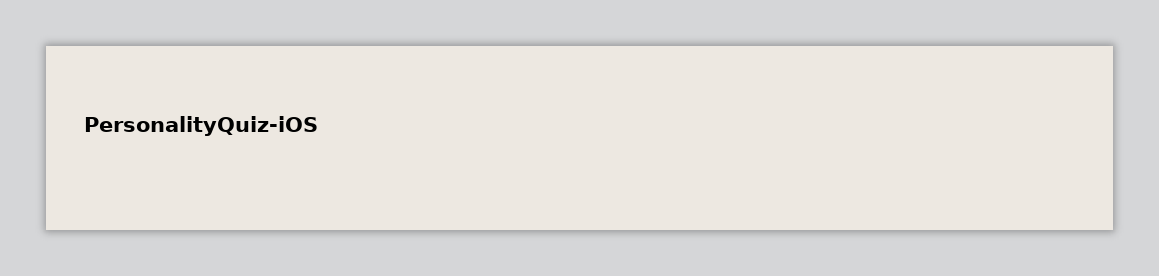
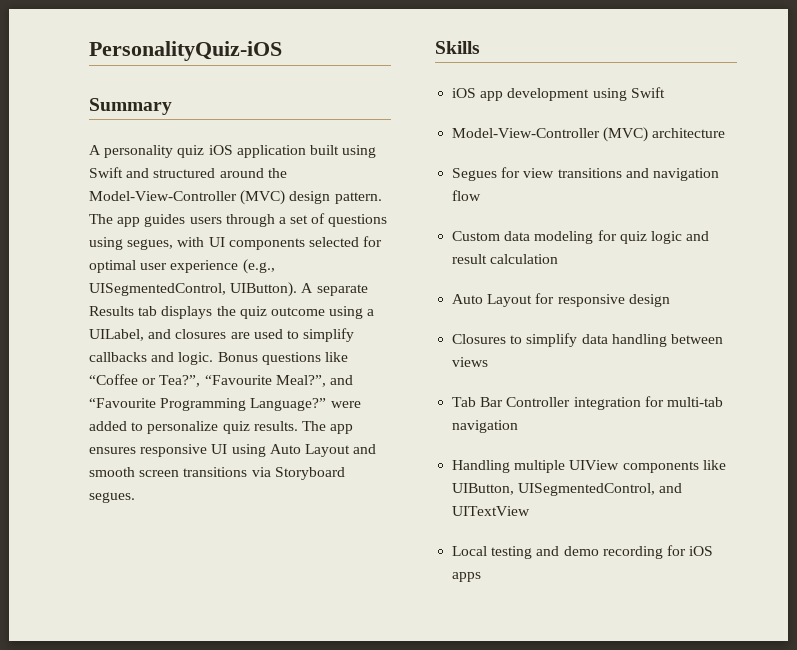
+ Summary
+ A personality quiz iOS application built using Swift and structured around the Model-View-Controller (MVC) design pattern. The app guides users through a set of questions using segues, with UI components selected for optimal user experience (e.g., UISegmentedControl, UIButton). A separate Results tab displays the quiz outcome using a UILabel, and closures are used to simplify callbacks and logic. Bonus questions like “Coffee or Tea?”, “Favourite Meal?”, and “Favourite Programming Language?” were added to personalize quiz results. The app ensures responsive UI using Auto Layout and smooth screen transitions via Storyboard segues.
+ Skills
+ iOS app development using Swift
+ Model-View-Controller (MVC) architecture
+ Segues for view transitions and navigation flow
+ Custom data modeling for quiz logic and result calculation
+ Auto Layout for responsive design
+ Closures to simplify data handling between views
+ Tab Bar Controller integration for multi-tab navigation
+ Handling multiple UIView components like UIButton, UISegmentedControl, and UITextView
+ Local testing and demo recording for iOS apps

